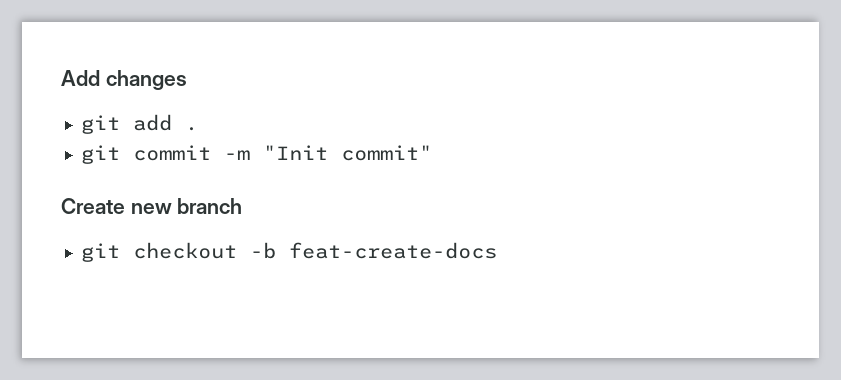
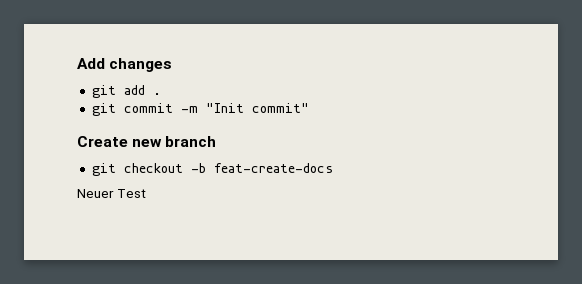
+ Neuer Test

